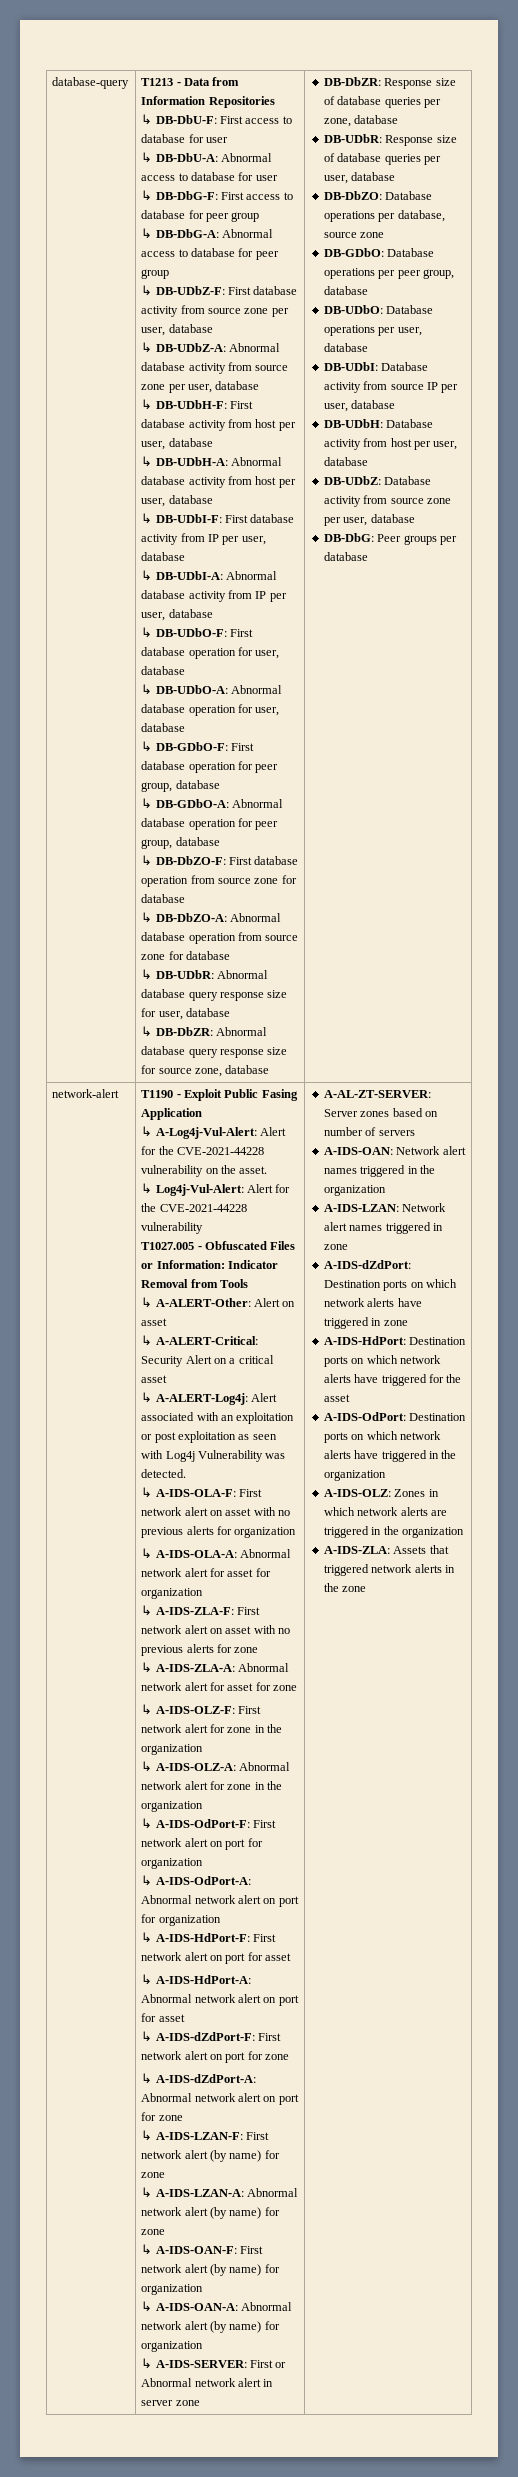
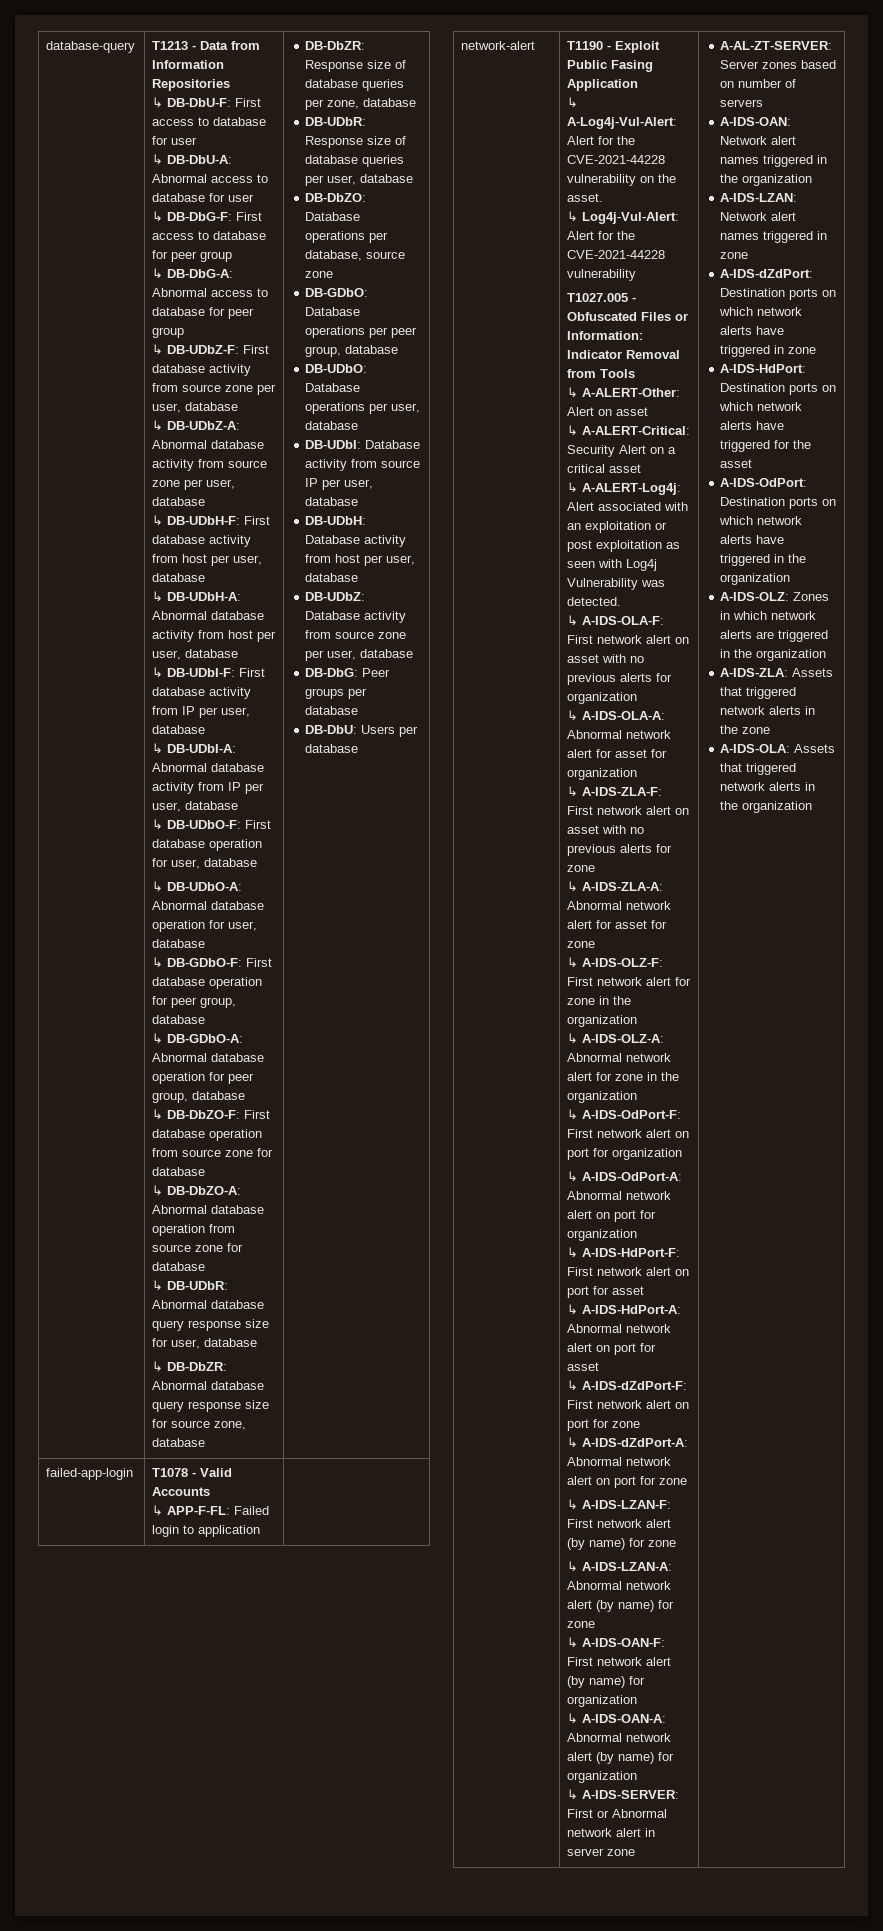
+ DB-DbU: Users per database
+ failed-app-login | T1078 - Valid Accounts
+ ↳ APP-F-FL: Failed login to application |
+ A-IDS-OLA: Assets that triggered network alerts in the organization

